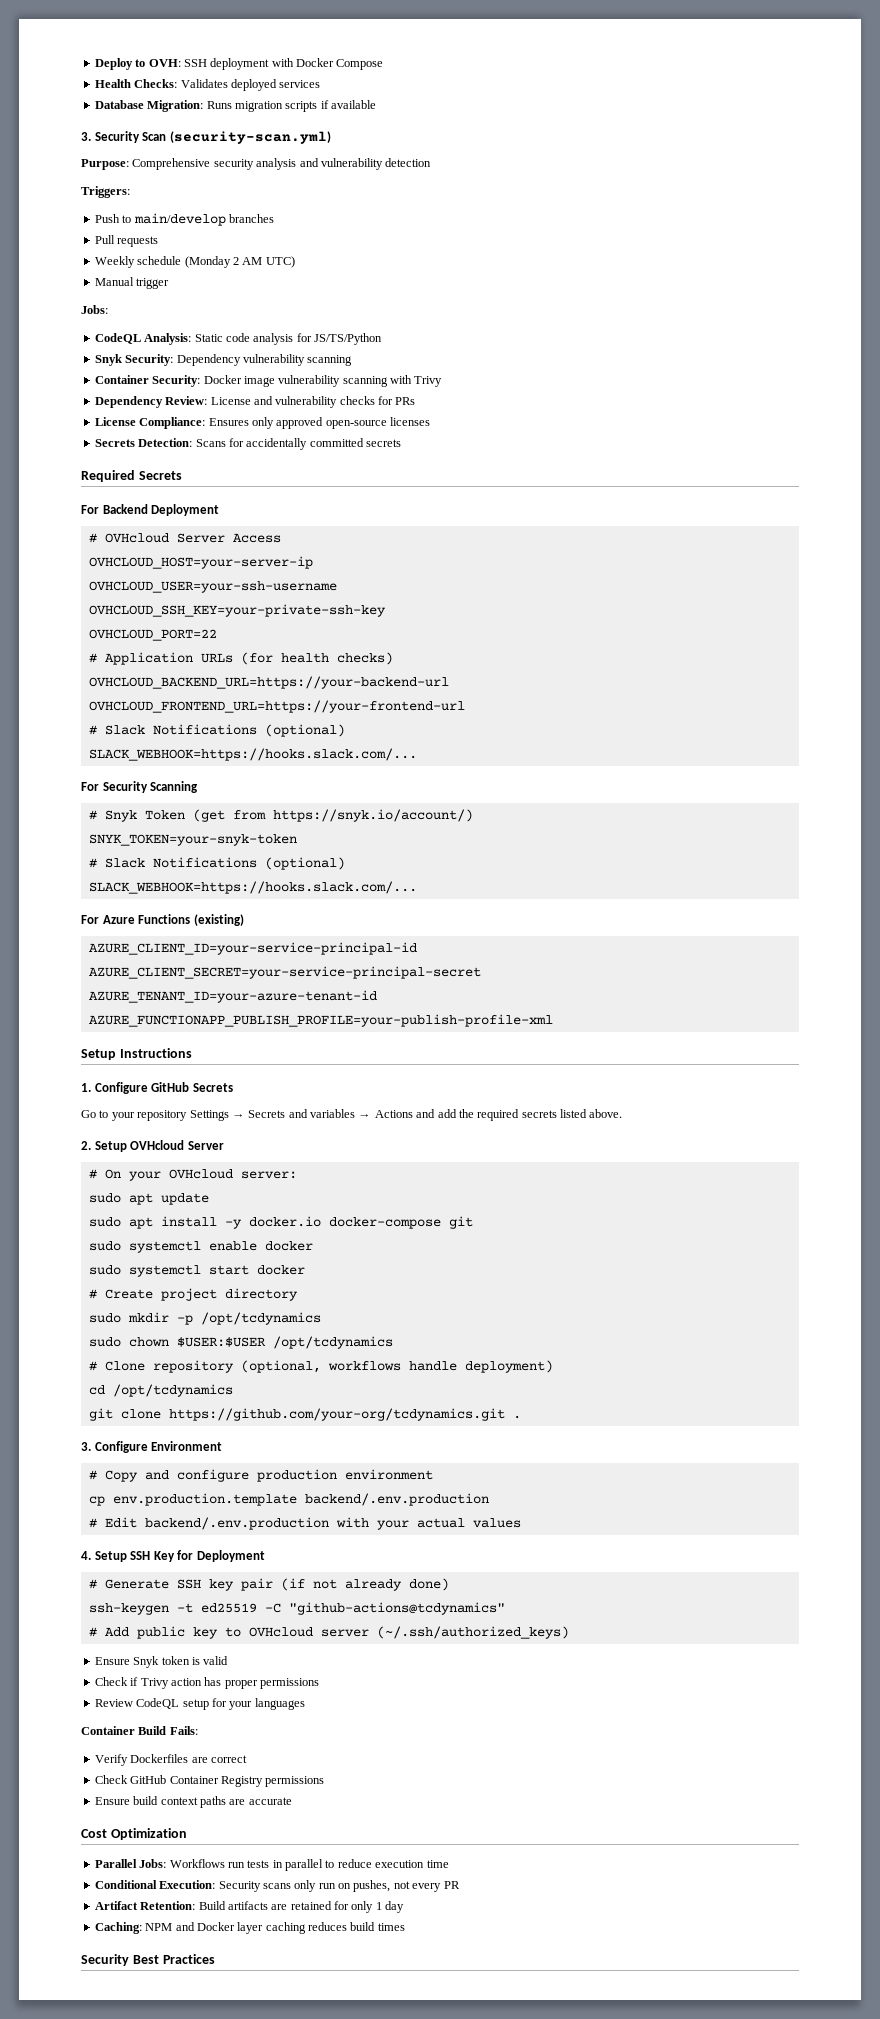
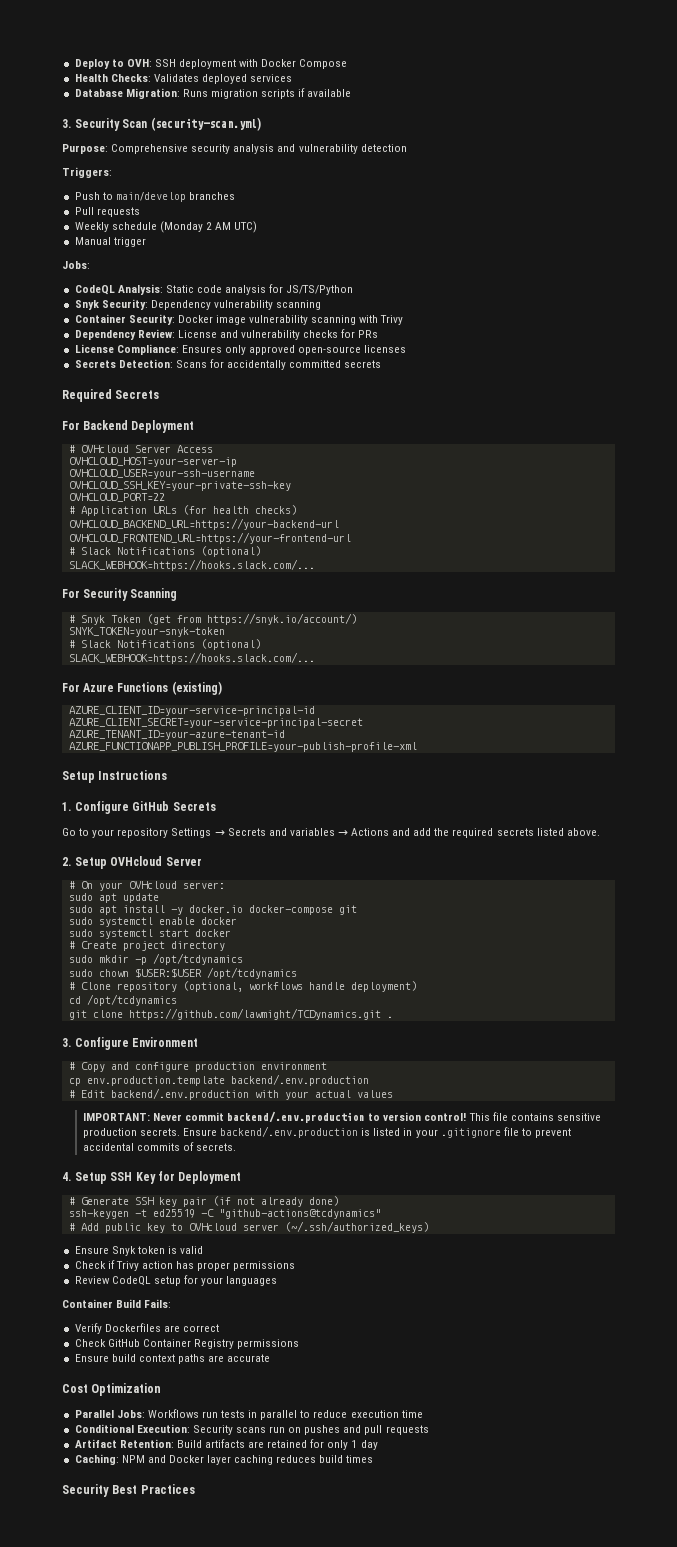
- git clone https://github.com/your-org/tcdynamics.git .
+ git clone https://github.com/lawmight/TCDynamics.git .
+ IMPORTANT: Never commit backend/.env.production to version control! This file contains sensitive production secrets. Ensure backend/.env.production is listed in your .gitignore file to prevent accidental commits of secrets.
- Conditional Execution: Security scans only run on pushes, not every PR
+ Conditional Execution: Security scans run on pushes and pull requests

